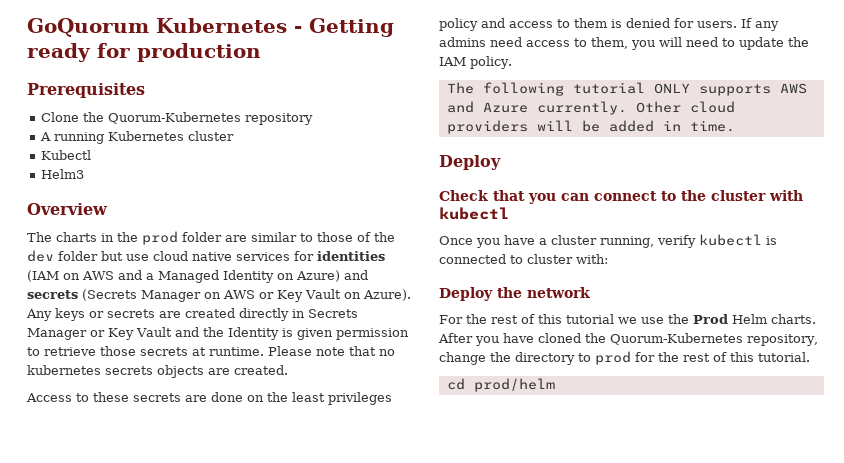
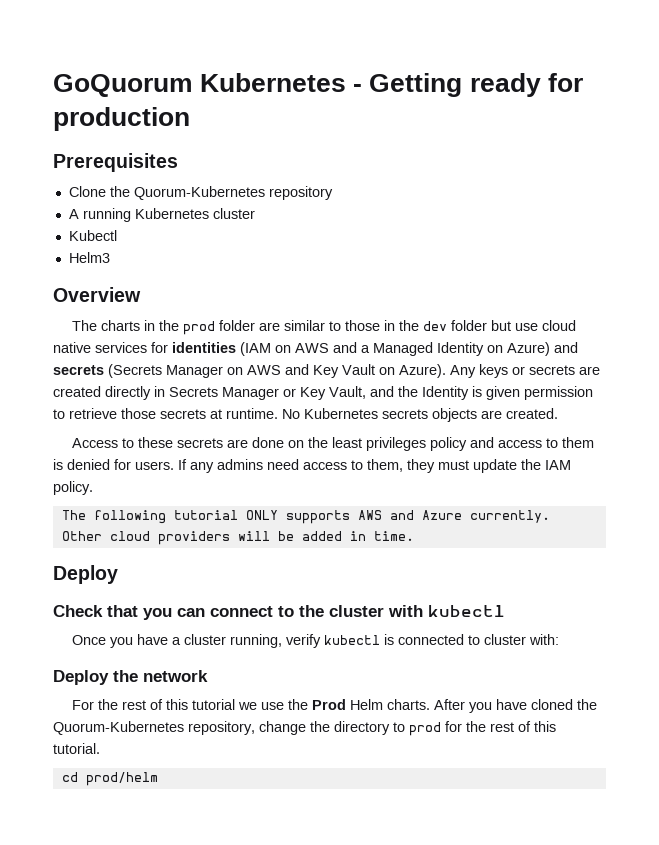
- The charts in the prod folder are similar to those of the dev folder but use cloud native services for identities (IAM on AWS and a Managed Identity on Azure) and secrets (Secrets Manager on AWS or Key Vault on Azure).
+ The charts in the prod folder are similar to those in the dev folder but use cloud native services for identities (IAM on AWS and a Managed Identity on Azure) and secrets (Secrets Manager on AWS and Key Vault on Azure).
- Any keys or secrets are created directly in Secrets Manager or Key Vault and the Identity is given permission to retrieve those secrets at runtime.
+ Any keys or secrets are created directly in Secrets Manager or Key Vault, and the Identity is given permission to retrieve those secrets at runtime.
- Please note that no kubernetes secrets objects are created.
+ No Kubernetes secrets objects are created.
- If any admins need access to them, you will need to update the IAM policy.
+ If any admins need access to them, they must update the IAM policy.

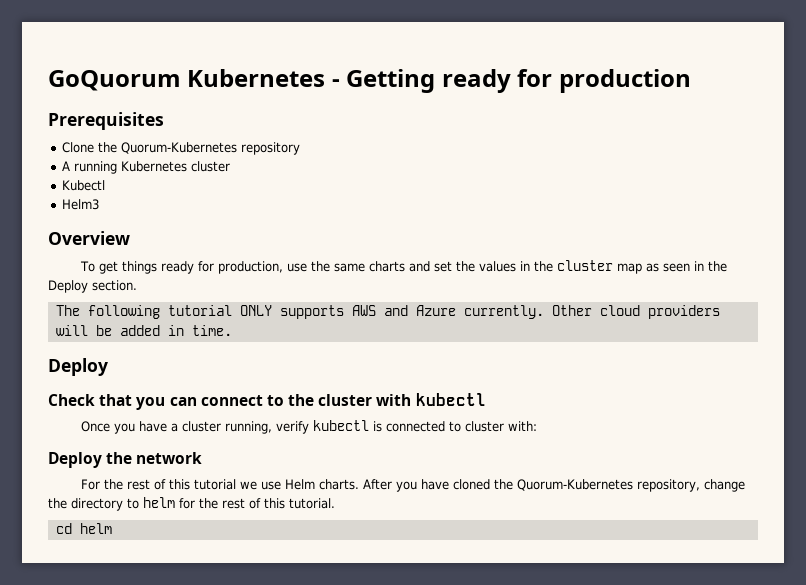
- The charts in the prod folder are similar to those in the dev folder but use cloud native services for identities (IAM on AWS and a Managed Identity on Azure) and secrets (Secrets Manager on AWS and Key Vault on Azure). Any keys or secrets are created directly in Secrets Manager or Key Vault, and the Identity is given permission to retrieve those secrets at runtime. No Kubernetes secrets objects are created.
- Access to these secrets are done on the least privileges policy and access to them is denied for users. If any admins need access to them, they must update the IAM policy.
+ To get things ready for production, use the same charts and set the values in the cluster map as seen in the Deploy section.
- For the rest of this tutorial we use the Prod Helm charts.
+ For the rest of this tutorial we use Helm charts.
- After you have cloned the Quorum-Kubernetes repository, change the directory to prod for the rest of this tutorial.
+ After you have cloned the Quorum-Kubernetes repository, change the directory to helm for the rest of this tutorial.
- cd prod/helm
+ cd helm

